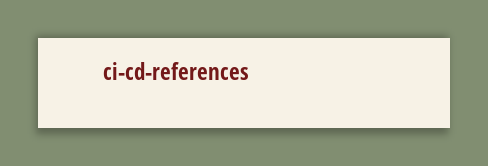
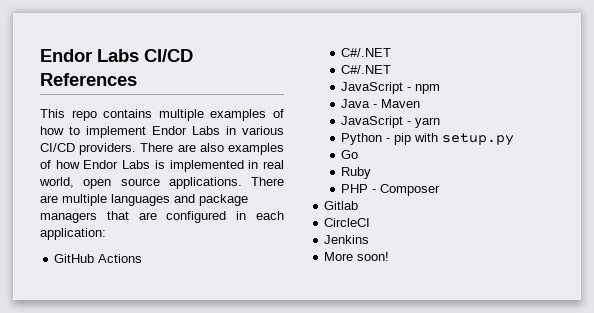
- ci-cd-references
+ Endor Labs CI/CD References
+ This repo contains multiple examples of how to implement Endor Labs in various CI/CD providers. There are also examples of how Endor Labs is implemented in real world, open source applications. There are multiple languages and package managers that are configured in each application:
+ GitHub Actions
+ C#/.NET
+ C#/.NET
+ JavaScript - npm
+ Java - Maven
+ JavaScript - yarn
+ Python - pip with setup.py
+ Go
+ Ruby
+ PHP - Composer
+ Gitlab
+ CircleCI
+ Jenkins
+ More soon!

